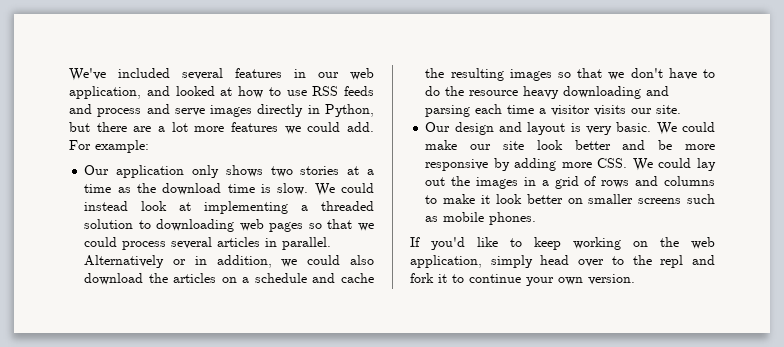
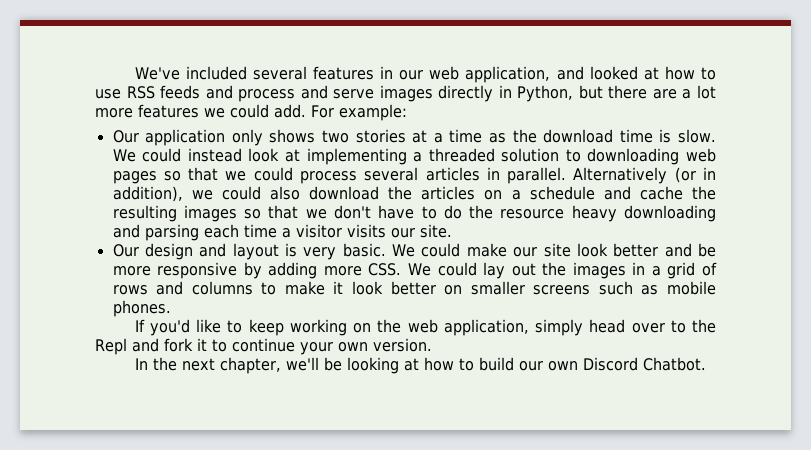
- Alternatively or in addition, we could also download the articles on a schedule and cache the resulting images so that we don't have to do the resource heavy downloading and parsing each time a visitor visits our site.
+ Alternatively (or in addition), we could also download the articles on a schedule and cache the resulting images so that we don't have to do the resource heavy downloading and parsing each time a visitor visits our site.
- If you'd like to keep working on the web application, simply head over to the repl and fork it to continue your own version.
+ If you'd like to keep working on the web application, simply head over to the Repl and fork it to continue your own version.
+ In the next chapter, we'll be looking at how to build our own Discord Chatbot.

